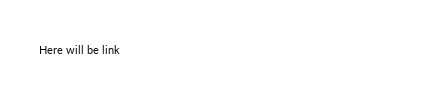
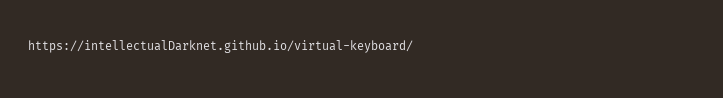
- Here will be link
+ https://intellectualDarknet.github.io/virtual-keyboard/

